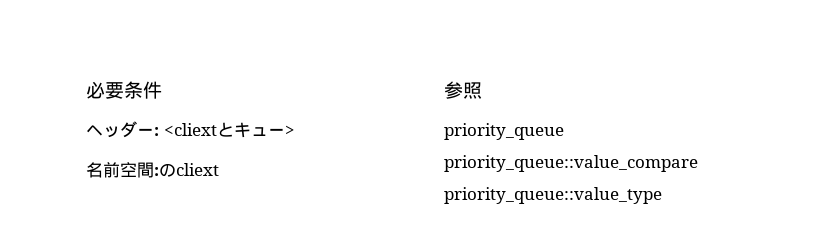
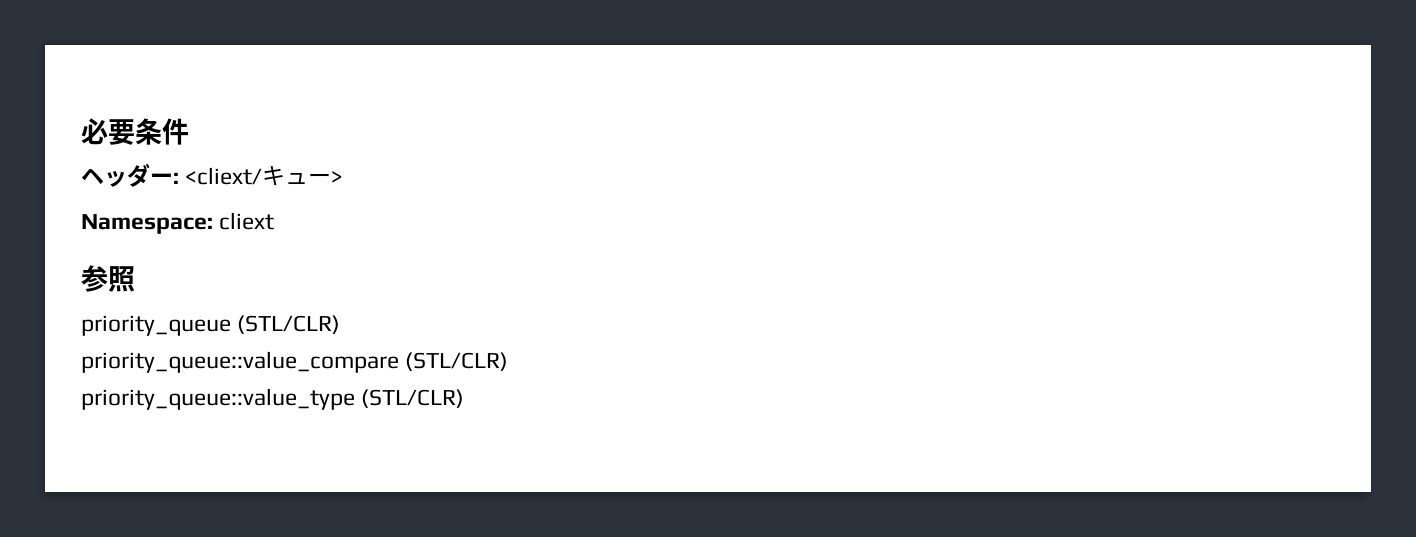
- ヘッダー: <cliextとキュー>
+ ヘッダー: <cliext/キュー>
- 名前空間:のcliext
+ Namespace: cliext
- priority_queue
+ priority_queue (STL/CLR)
- priority_queue::value_compare
+ priority_queue::value_compare (STL/CLR)
- priority_queue::value_type
+ priority_queue::value_type (STL/CLR)

